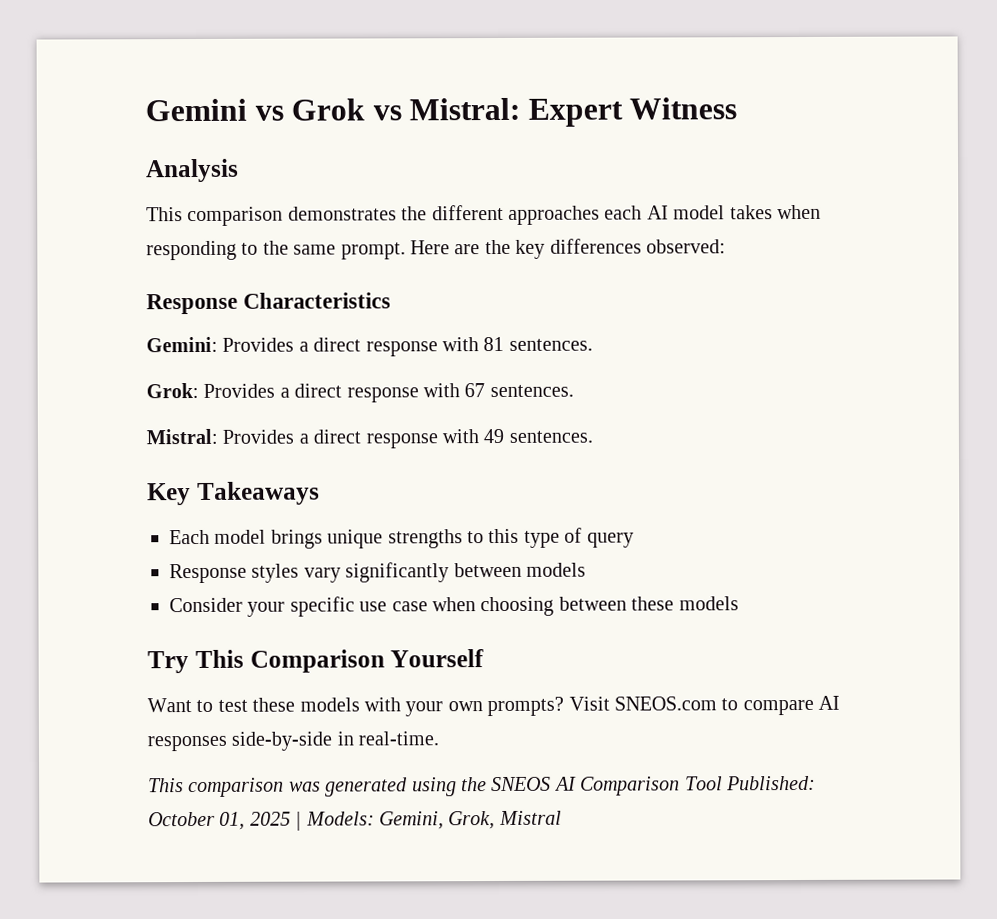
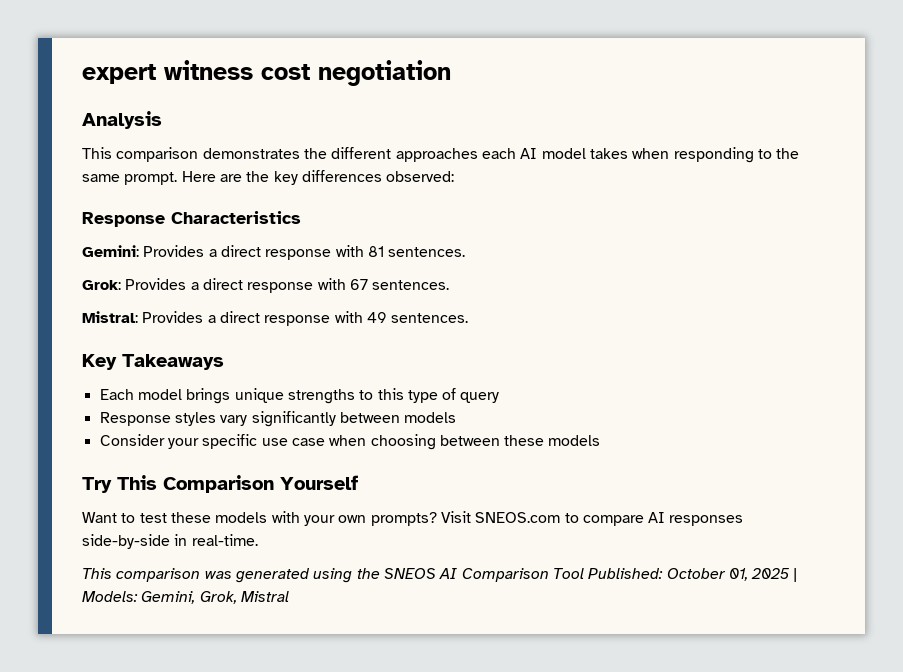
- Gemini vs Grok vs Mistral: Expert Witness
+ expert witness cost negotiation

